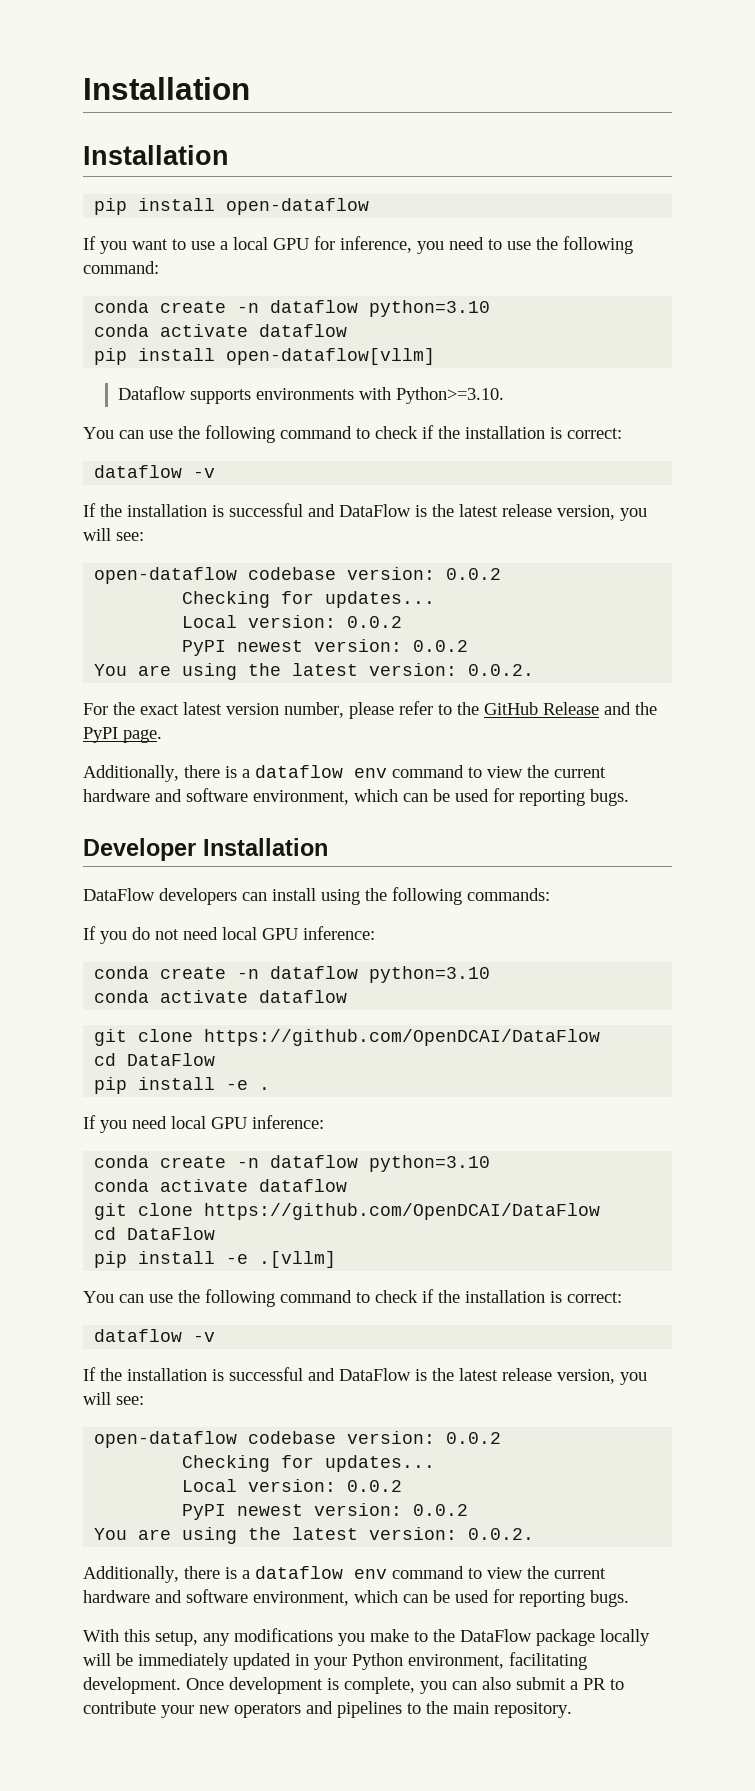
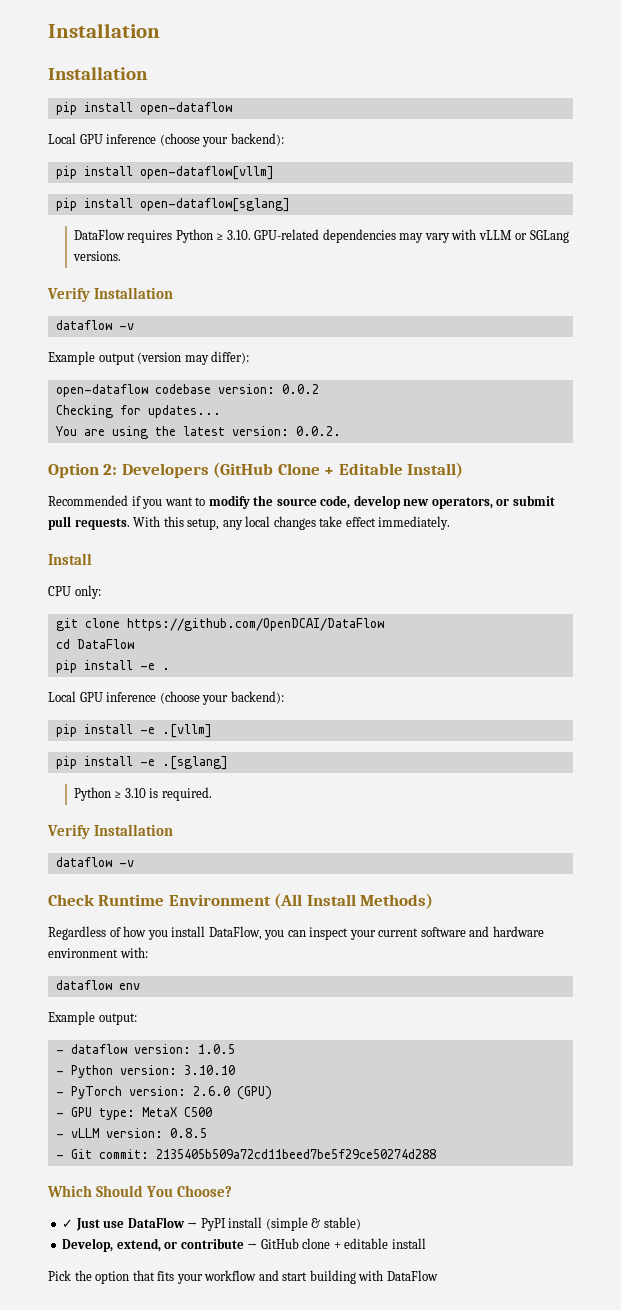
  pip install open-dataflow
- If you want to use a local GPU for inference, you need to use the following command:
- conda create -n dataflow python=3.10
- conda activate dataflow
+ Local GPU inference (choose your backend):
  pip install open-dataflow[vllm]
- Dataflow supports environments with Python>=3.10.
- You can use the following command to check if the installation is correct:
+ pip install open-dataflow[sglang]
+ DataFlow requires Python ≥ 3.10. GPU-related dependencies may vary with vLLM or SGLang versions.
+ Verify Installation
  dataflow -v
- If the installation is successful and DataFlow is the latest release version, you will see:
+ Example output (version may differ):
  open-dataflow codebase version: 0.0.2
  Checking for updates...
- Local version: 0.0.2
- PyPI newest version: 0.0.2
  You are using the latest version: 0.0.2.
- For the exact latest version number, please refer to the GitHub Release and the PyPI page.
- Additionally, there is a dataflow env command to view the current hardware and software environment, which can be used for reporting bugs.
- Developer Installation
- DataFlow developers can install using the following commands:
- If you do not need local GPU inference:
- conda create -n dataflow python=3.10
- conda activate dataflow
+ Option 2: Developers (GitHub Clone + Editable Install)
+ Recommended if you want to modify the source code, develop new operators, or submit pull requests. With this setup, any local changes take effect immediately.
+ Install
+ CPU only:
  pip install -e .
- If you need local GPU inference:
- conda create -n dataflow python=3.10
- conda activate dataflow
- git clone https://github.com/OpenDCAI/DataFlow
- cd DataFlow
+ Local GPU inference (choose your backend):
  pip install -e .[vllm]
- You can use the following command to check if the installation is correct:
+ pip install -e .[sglang]
+ Python ≥ 3.10 is required.
+ Verify Installation
  dataflow -v
- If the installation is successful and DataFlow is the latest release version, you will see:
- open-dataflow codebase version: 0.0.2
- Checking for updates...
- Local version: 0.0.2
- PyPI newest version: 0.0.2
- You are using the latest version: 0.0.2.
- Additionally, there is a dataflow env command to view the current hardware and software environment, which can be used for reporting bugs.
- With this setup, any modifications you make to the DataFlow package locally will be immediately updated in your Python environment, facilitating development. Once development is complete, you can also submit a PR to contribute your new operators and pipelines to the main repository.
+ Check Runtime Environment (All Install Methods)
+ Regardless of how you install DataFlow, you can inspect your current software and hardware environment with:
+ dataflow env
+ Example output:
+ - dataflow version: 1.0.5
+ - Python version: 3.10.10
+ - PyTorch version: 2.6.0 (GPU)
+ - GPU type: MetaX C500
+ - vLLM version: 0.8.5
+ - Git commit: 2135405b509a72cd11beed7be5f29ce50274d288
+ Which Should You Choose?
+ ✓ Just use DataFlow → PyPI install (simple & stable)
+ Develop, extend, or contribute → GitHub clone + editable install
+ Pick the option that fits your workflow and start building with DataFlow

